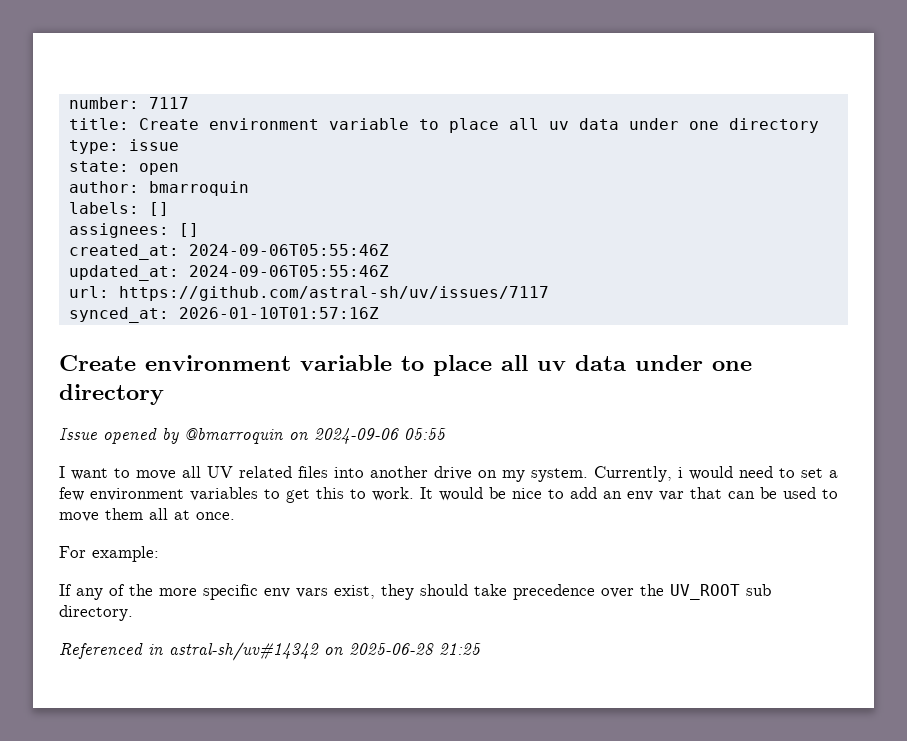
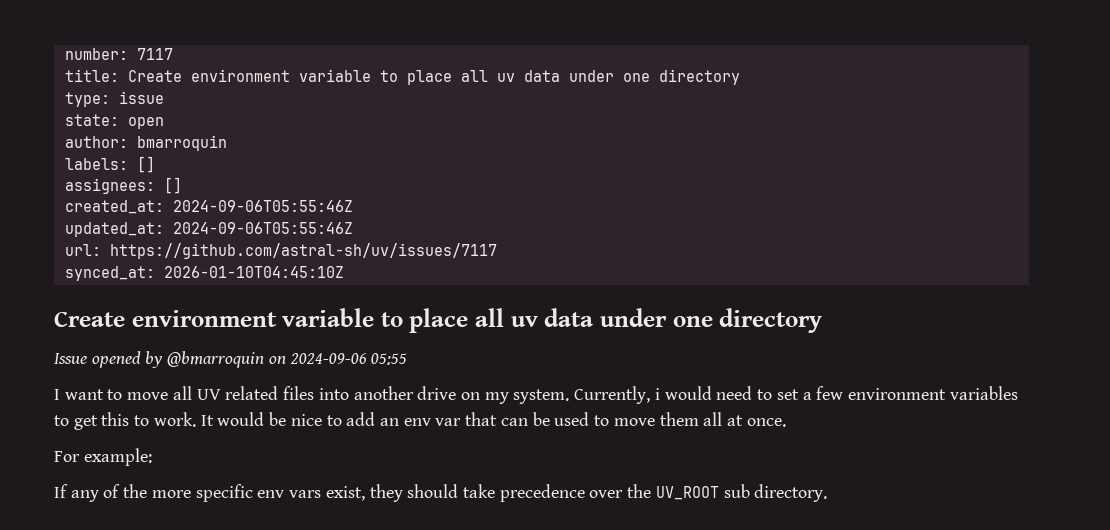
- synced_at: 2026-01-10T01:57:16Z
+ synced_at: 2026-01-10T04:45:10Z
- Referenced in astral-sh/uv#14342 on 2025-06-28 21:25

